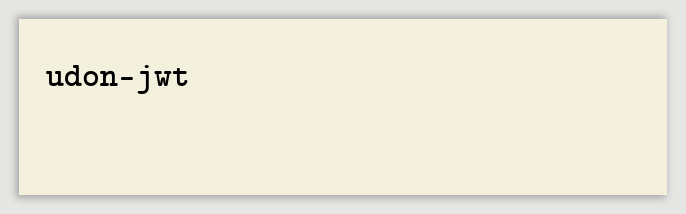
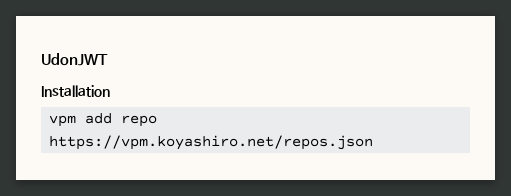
- udon-jwt
+ UdonJWT
+ Installation
+ vpm add repo https://vpm.koyashiro.net/repos.json

